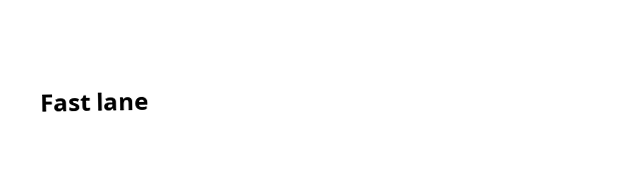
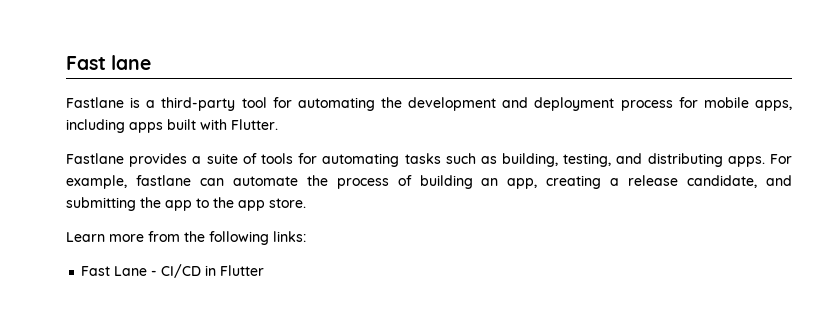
+ Fastlane is a third-party tool for automating the development and deployment process for mobile apps, including apps built with Flutter.
+ Fastlane provides a suite of tools for automating tasks such as building, testing, and distributing apps. For example, fastlane can automate the process of building an app, creating a release candidate, and submitting the app to the app store.
+ Learn more from the following links:
+ Fast Lane - CI/CD in Flutter

